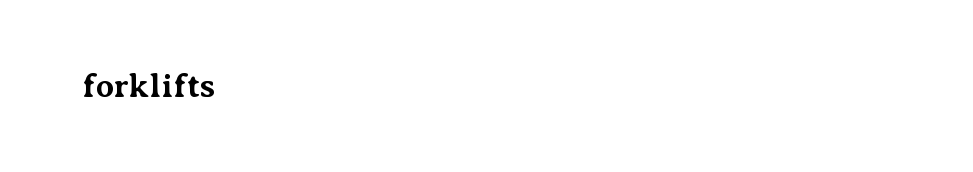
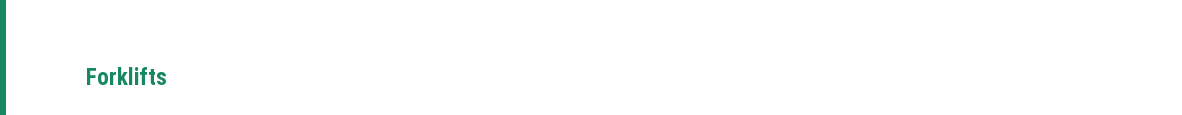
- forklifts
+ Forklifts

